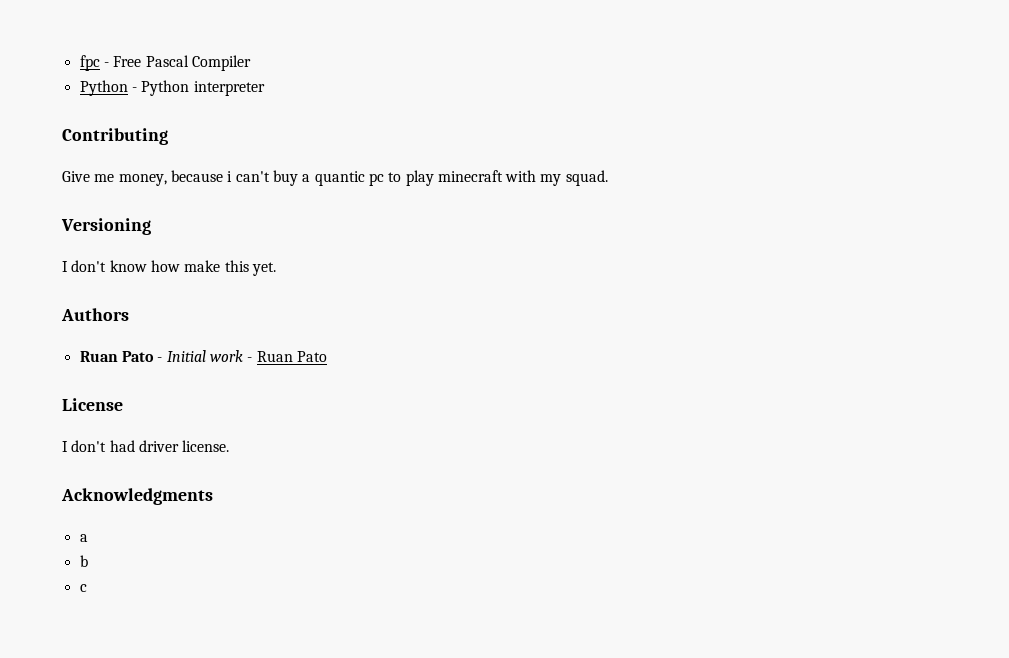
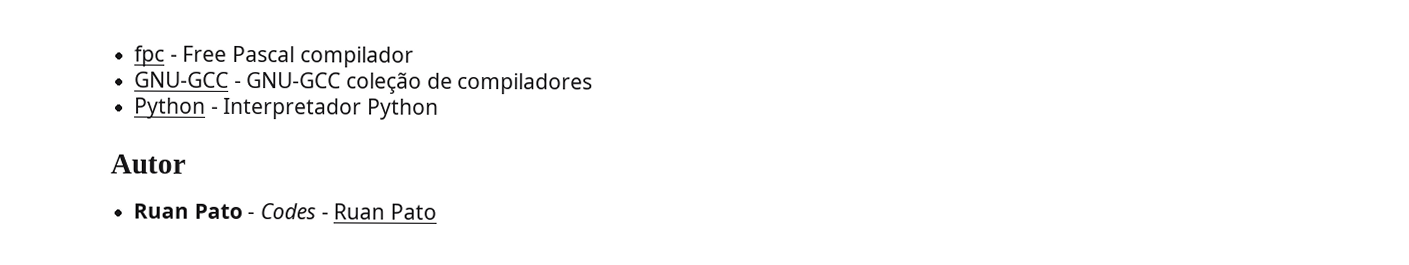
- fpc - Free Pascal Compiler
+ fpc - Free Pascal compilador
+ GNU-GCC - GNU-GCC coleção de compiladores
- Python - Python interpreter
- Contributing
- Give me money, because i can't buy a quantic pc to play minecraft with my squad.
- Versioning
- I don't know how make this yet.
- Authors
+ Python - Interpretador Python
+ Autor
- Ruan Pato - Initial work - Ruan Pato
+ Ruan Pato - Codes - Ruan Pato
- License
- I don't had driver license.
- Acknowledgments
- a
- b
- c

